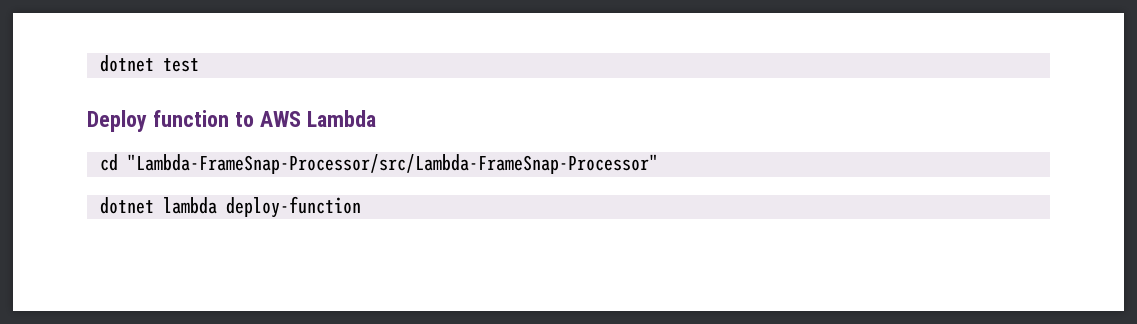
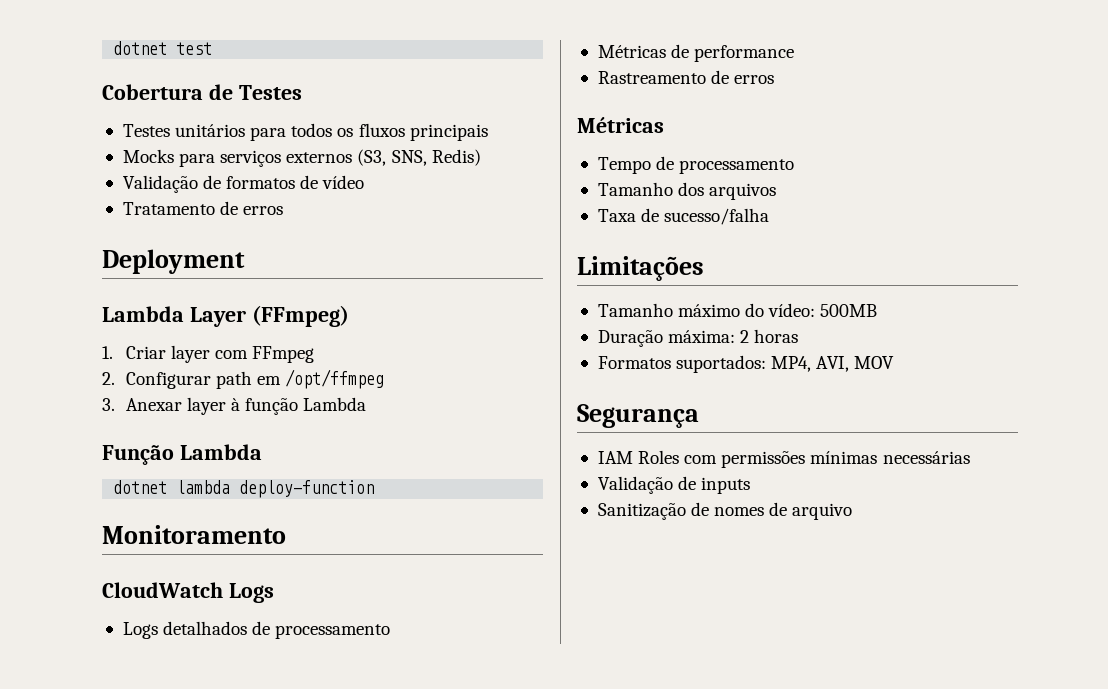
- Deploy function to AWS Lambda
- cd "Lambda-FrameSnap-Processor/src/Lambda-FrameSnap-Processor"
+ Cobertura de Testes
+ Testes unitários para todos os fluxos principais
+ Mocks para serviços externos (S3, SNS, Redis)
+ Validação de formatos de vídeo
+ Tratamento de erros
+ Deployment
+ Lambda Layer (FFmpeg)
+ 1. Criar layer com FFmpeg
+ 2. Configurar path em /opt/ffmpeg
+ 3. Anexar layer à função Lambda
+ Função Lambda
+ Monitoramento
+ CloudWatch Logs
+ Logs detalhados de processamento
+ Métricas de performance
+ Rastreamento de erros
+ Métricas
+ Tempo de processamento
+ Tamanho dos arquivos
+ Taxa de sucesso/falha
+ Limitações
+ Tamanho máximo do vídeo: 500MB
+ Duração máxima: 2 horas
+ Formatos suportados: MP4, AVI, MOV
+ Segurança
+ IAM Roles com permissões mínimas necessárias
+ Validação de inputs
+ Sanitização de nomes de arquivo

